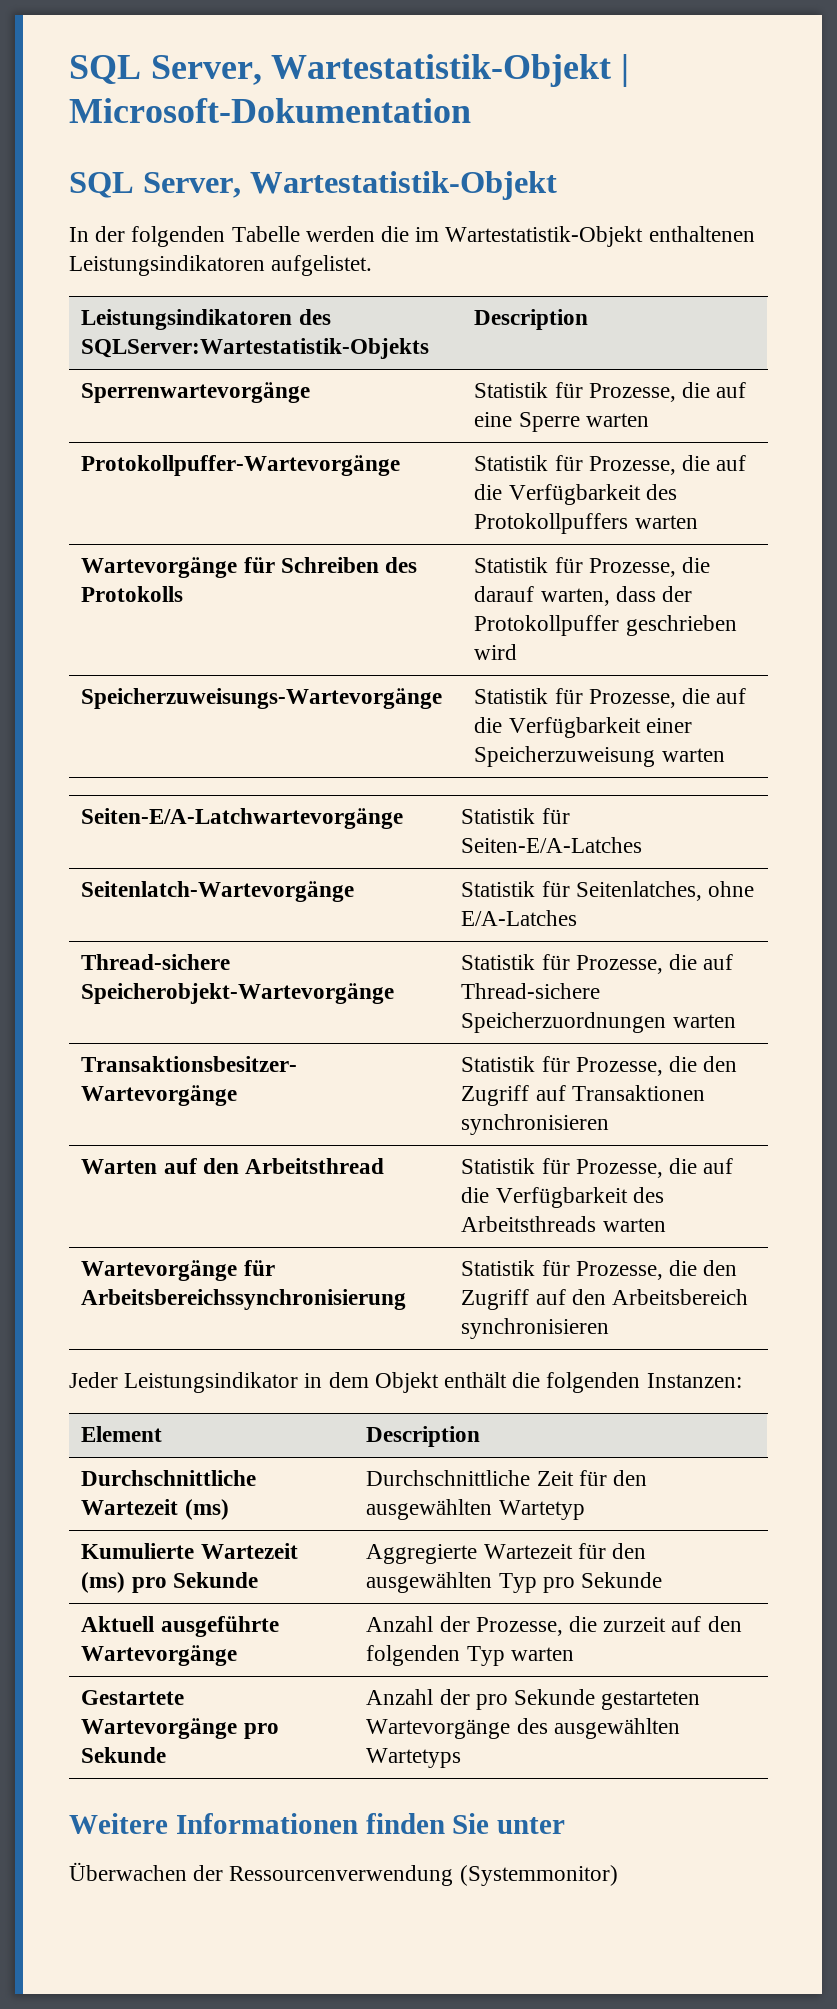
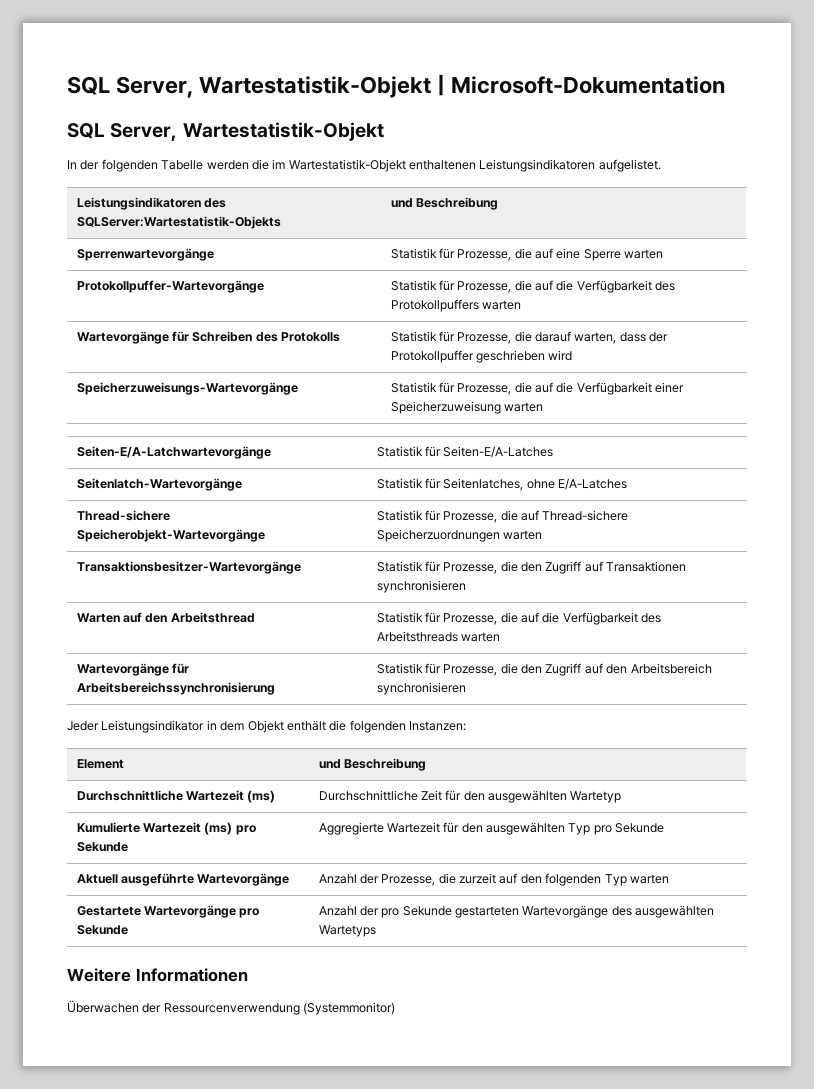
- Leistungsindikatoren des SQLServer:Wartestatistik-Objekts | Description
+ Leistungsindikatoren des SQLServer:Wartestatistik-Objekts | und Beschreibung
- Element | Description
+ Element | und Beschreibung
- Weitere Informationen finden Sie unter
+ Weitere Informationen

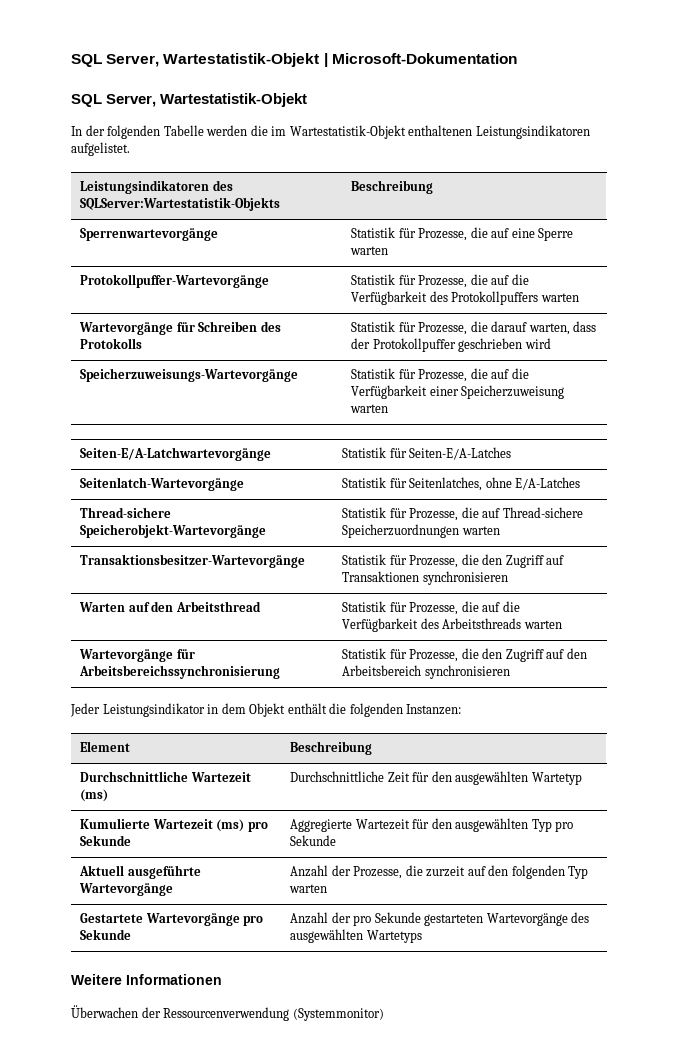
- Leistungsindikatoren des SQLServer:Wartestatistik-Objekts | und Beschreibung
+ Leistungsindikatoren des SQLServer:Wartestatistik-Objekts | Beschreibung
- Element | und Beschreibung
+ Element | Beschreibung

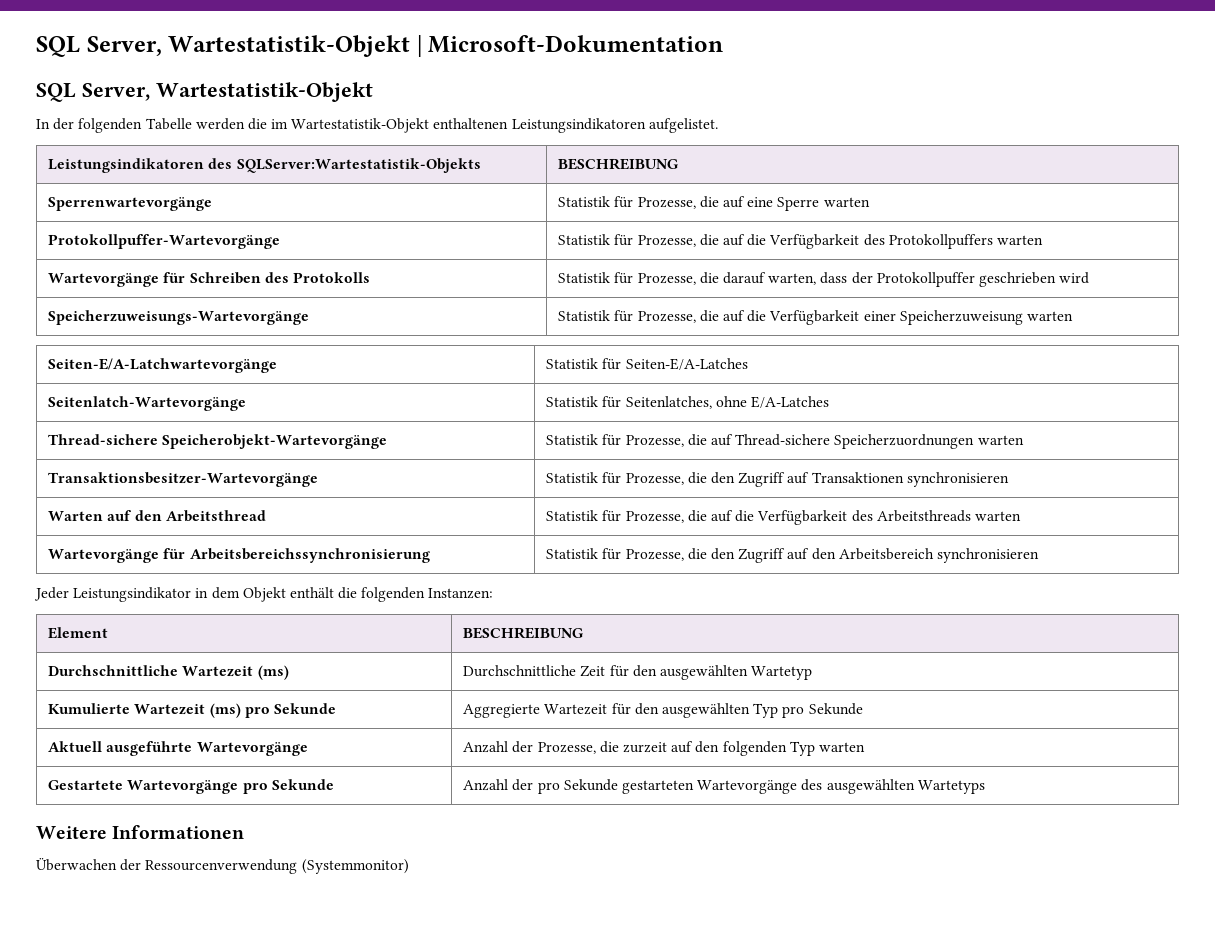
- Leistungsindikatoren des SQLServer:Wartestatistik-Objekts | Beschreibung
+ Leistungsindikatoren des SQLServer:Wartestatistik-Objekts | BESCHREIBUNG
- Element | Beschreibung
+ Element | BESCHREIBUNG

